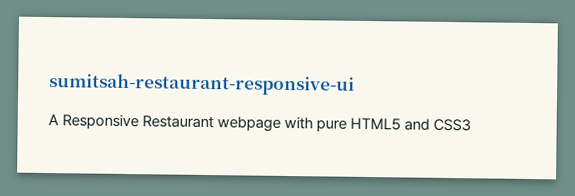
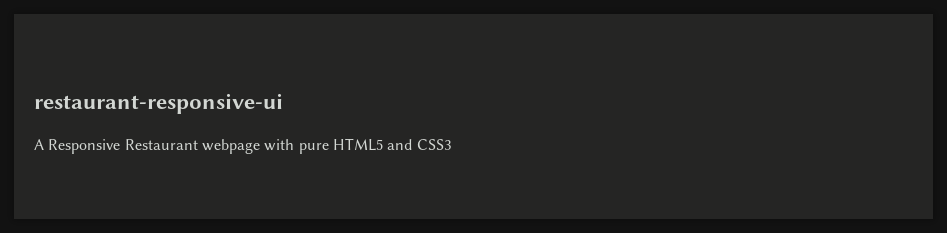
- sumitsah-restaurant-responsive-ui
+ restaurant-responsive-ui

